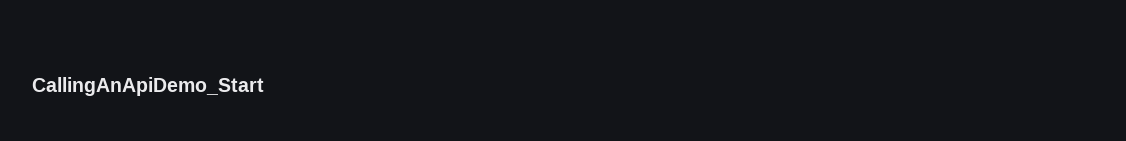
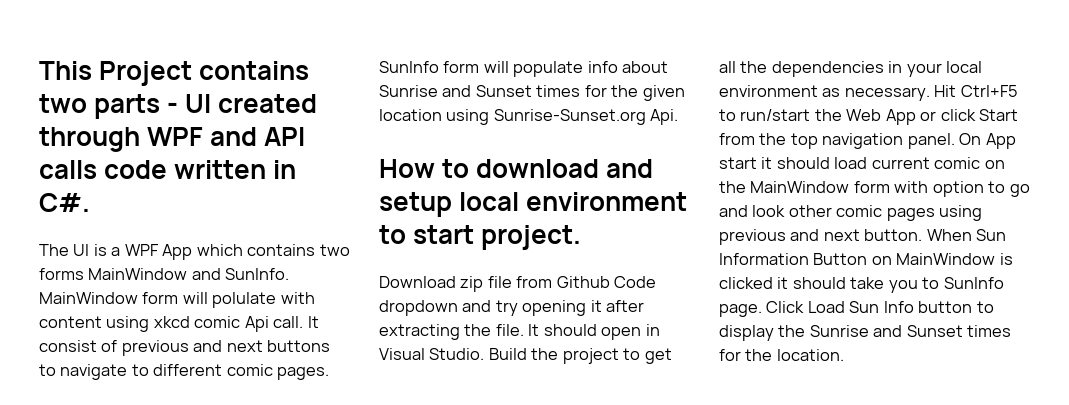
- CallingAnApiDemo_Start
+ This Project contains two parts - UI created through WPF and API calls code written in C#.
+ The UI is a WPF App which contains two forms MainWindow and SunInfo. MainWindow form will polulate with content using xkcd comic Api call. It consist of previous and next buttons to navigate to different comic pages. SunInfo form will populate info about Sunrise and Sunset times for the given location using Sunrise-Sunset.org Api.
+ How to download and setup local environment to start project.
+ Download zip file from Github Code dropdown and try opening it after extracting the file. It should open in Visual Studio. Build the project to get all the dependencies in your local environment as necessary. Hit Ctrl+F5 to run/start the Web App or click Start from the top navigation panel. On App start it should load current comic on the MainWindow form with option to go and look other comic pages using previous and next button. When Sun Information Button on MainWindow is clicked it should take you to SunInfo page. Click Load Sun Info button to display the Sunrise and Sunset times for the location.

